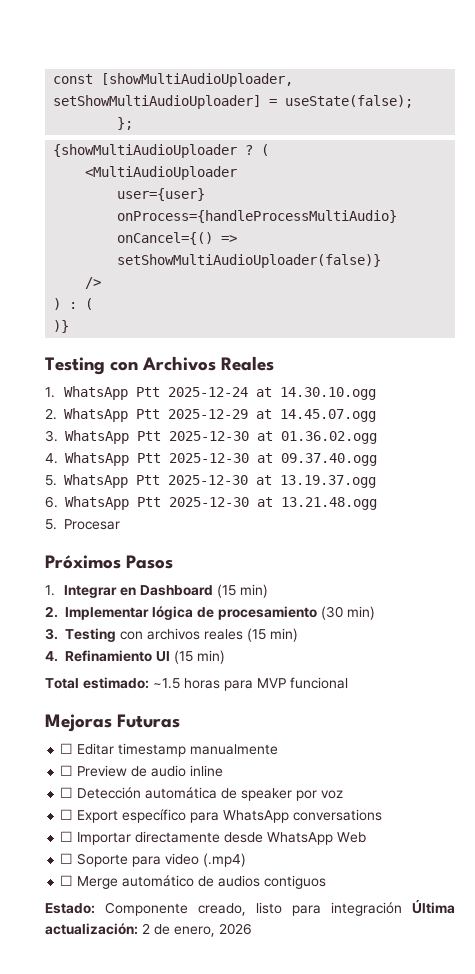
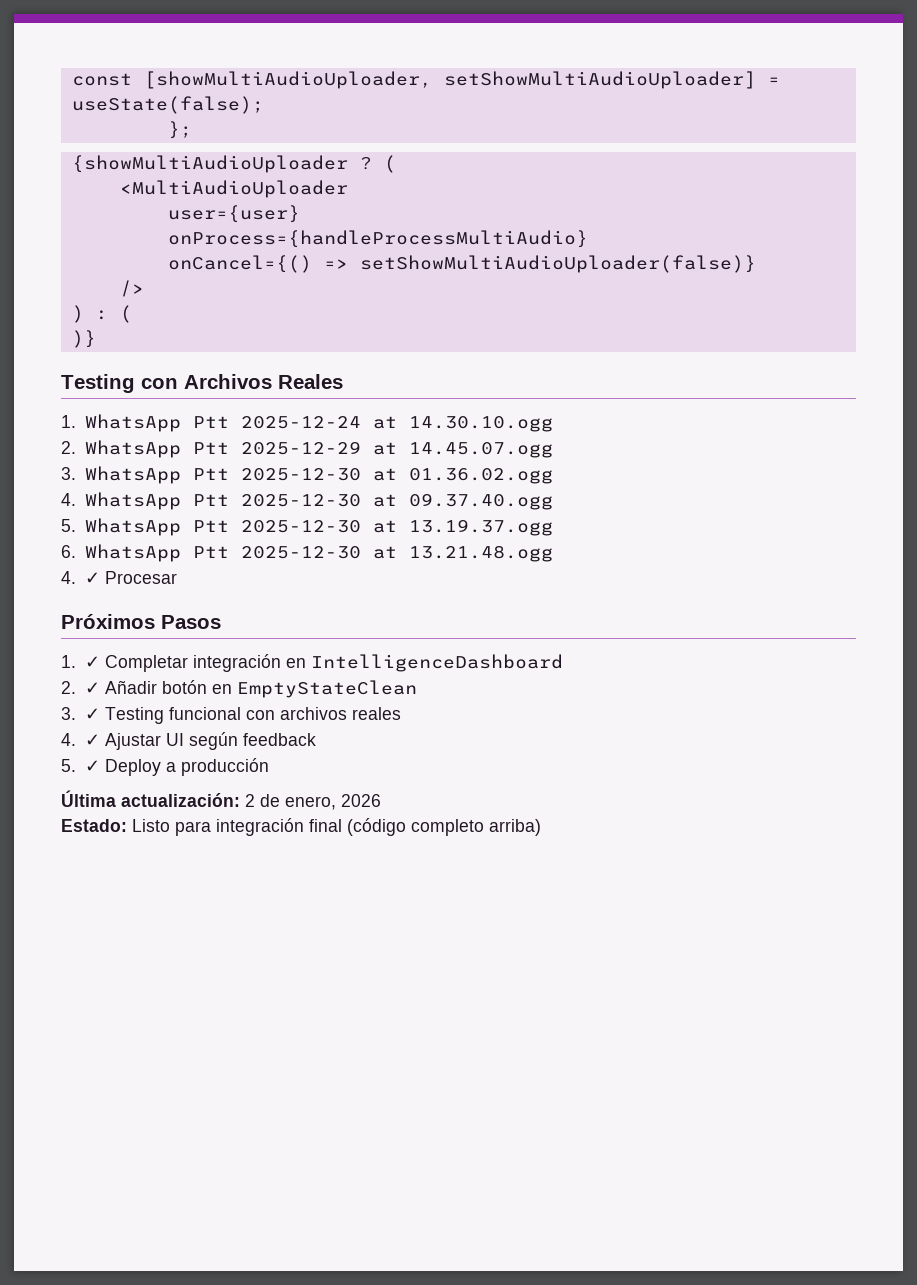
- 5. Procesar
+ 4. ✓ Procesar
- 1. Integrar en Dashboard (15 min)
- 2. Implementar lógica de procesamiento (30 min)
- 3. Testing con archivos reales (15 min)
- 4. Refinamiento UI (15 min)
- Total estimado: ~1.5 horas para MVP funcional
- Mejoras Futuras
- ☐ Editar timestamp manualmente
- ☐ Preview de audio inline
- ☐ Detección automática de speaker por voz
- ☐ Export específico para WhatsApp conversations
- ☐ Importar directamente desde WhatsApp Web
- ☐ Soporte para video (.mp4)
- ☐ Merge automático de audios contiguos
- Estado: Componente creado, listo para integración Última actualización: 2 de enero, 2026
+ 1. ✓ Completar integración en IntelligenceDashboard
+ 2. ✓ Añadir botón en EmptyStateClean
+ 3. ✓ Testing funcional con archivos reales
+ 4. ✓ Ajustar UI según feedback
+ 5. ✓ Deploy a producción
+ Última actualización: 2 de enero, 2026
+ Estado: Listo para integración final (código completo arriba)

